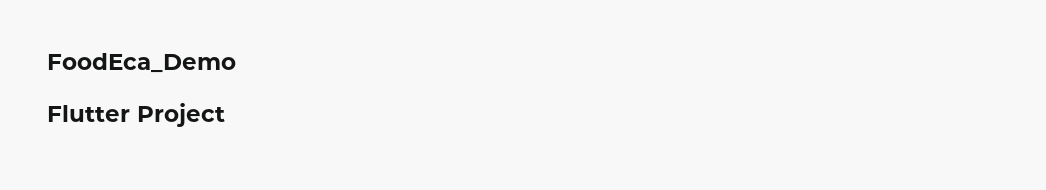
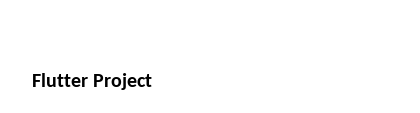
- FoodEca_Demo

